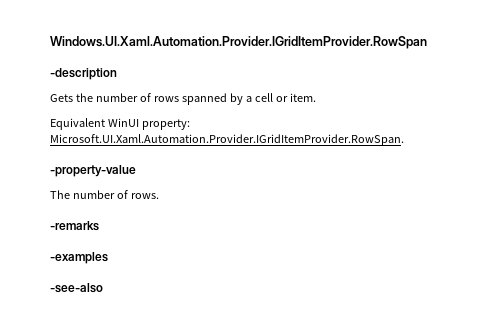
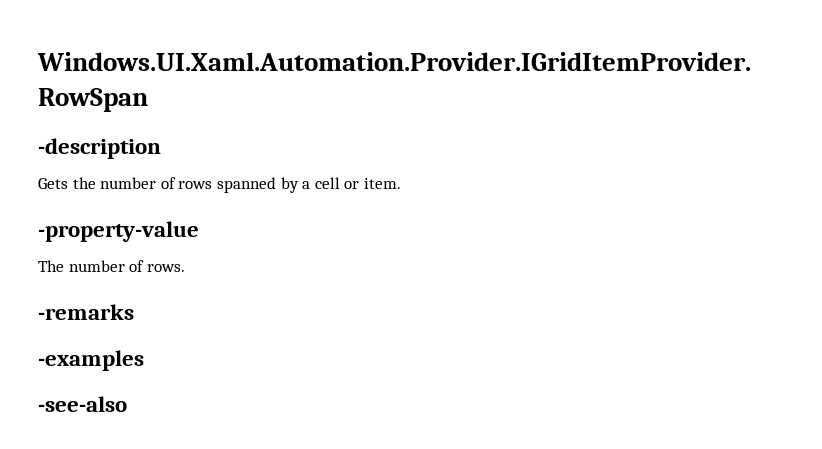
- Equivalent WinUI property: Microsoft.UI.Xaml.Automation.Provider.IGridItemProvider.RowSpan.

